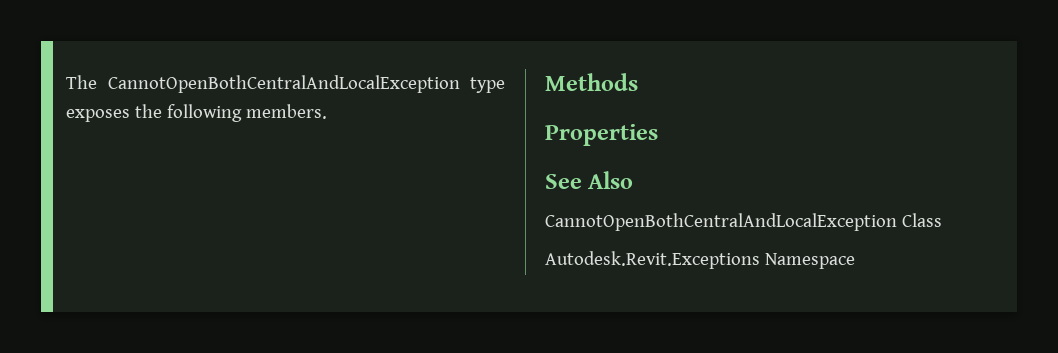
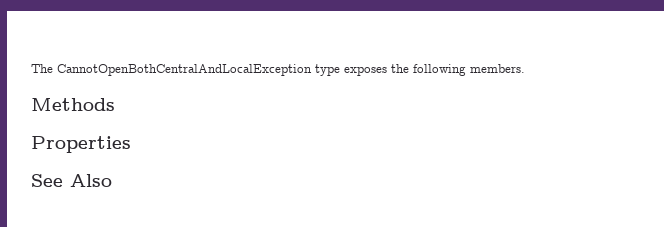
- CannotOpenBothCentralAndLocalException Class
- Autodesk.Revit.Exceptions Namespace

